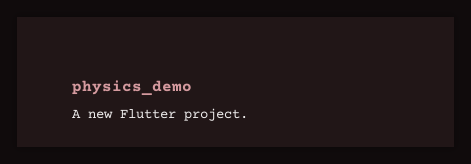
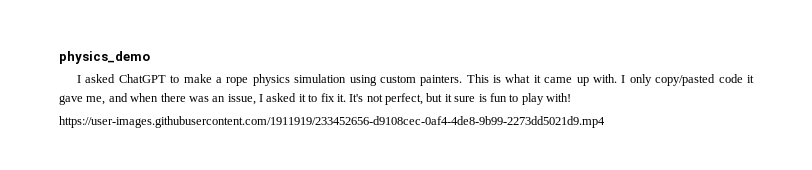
- A new Flutter project.
+ I asked ChatGPT to make a rope physics simulation using custom painters. This is what it came up with. I only copy/pasted code it gave me, and when there was an issue, I asked it to fix it. It's not perfect, but it sure is fun to play with!
+ https://user-images.githubusercontent.com/1911919/233452656-d9108cec-0af4-4de8-9b99-2273dd5021d9.mp4

